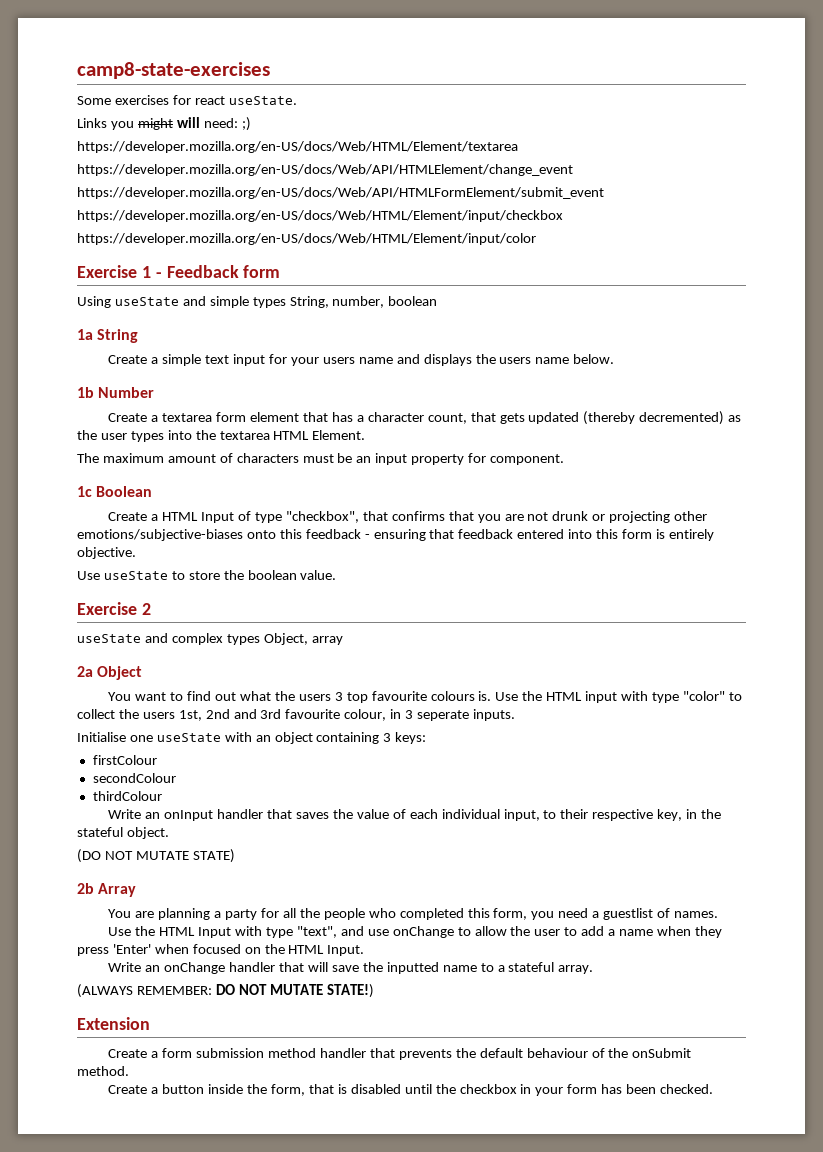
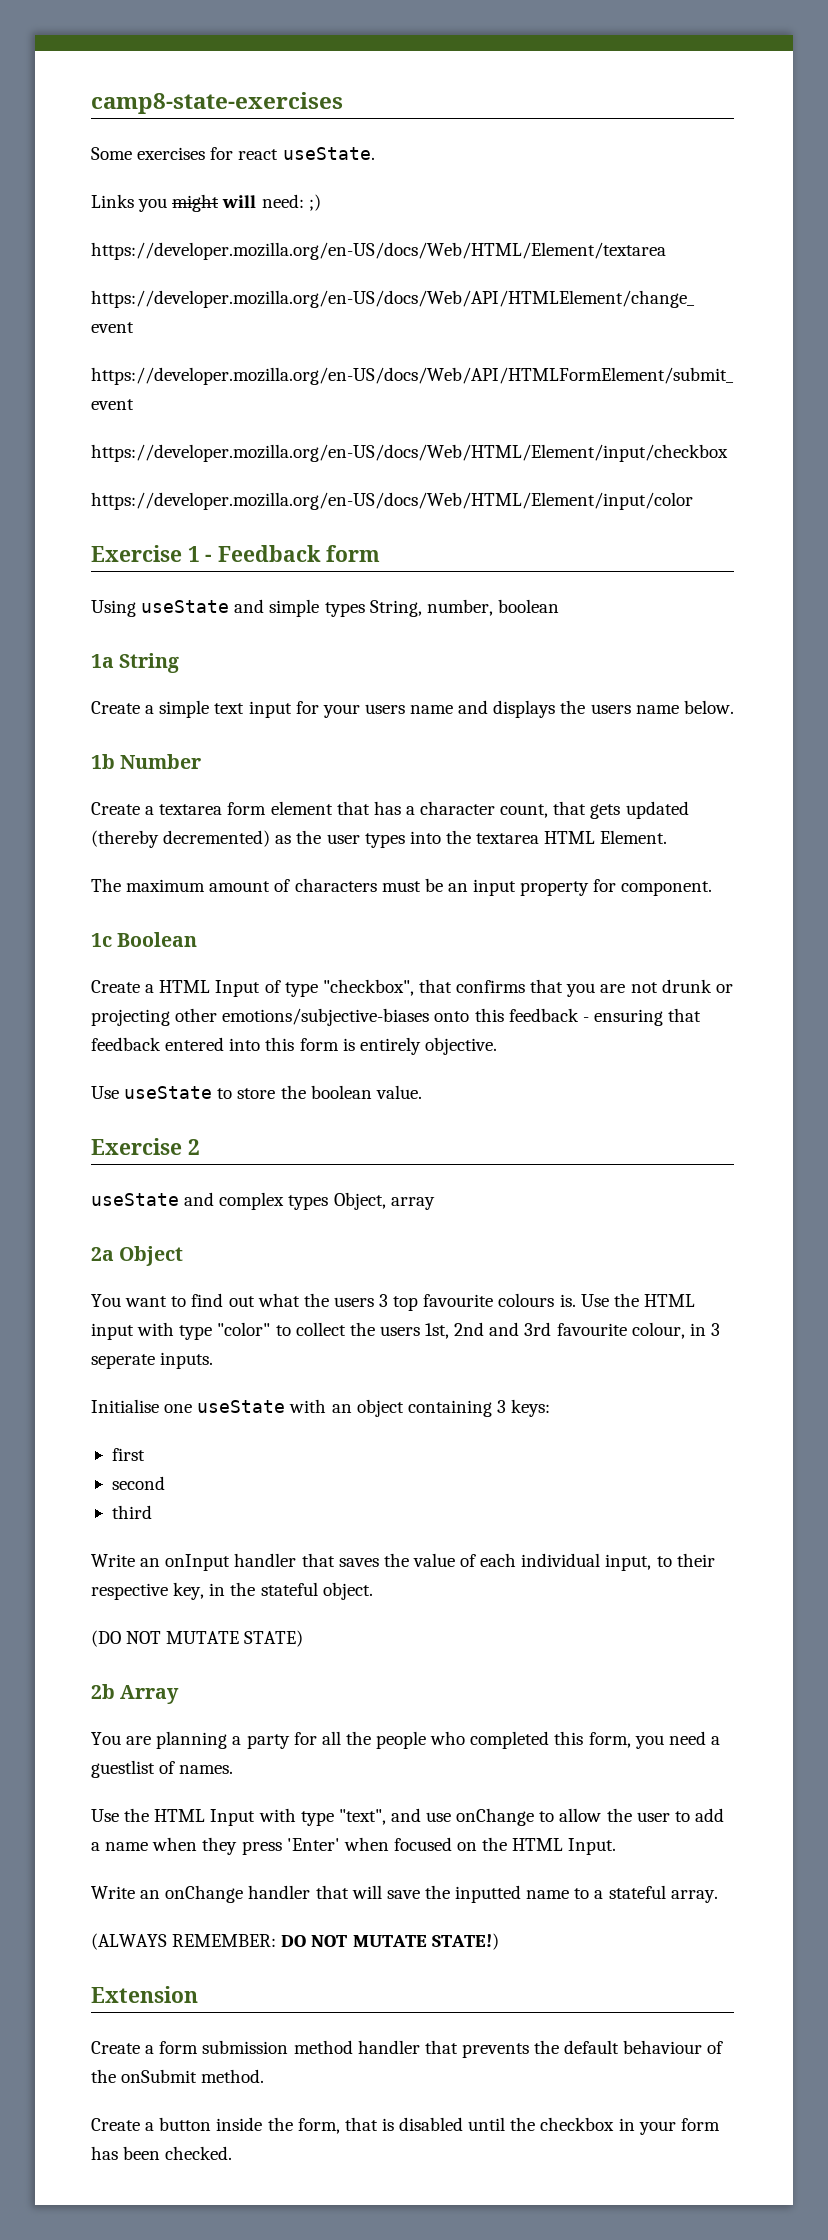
- firstColour
- secondColour
- thirdColour
+ first
+ second
+ third

